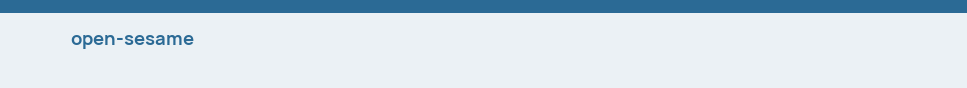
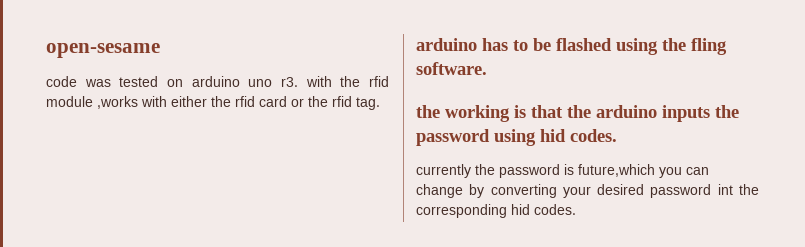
+ code was tested on arduino uno r3. with the rfid module ,works with either the rfid card or the rfid tag.
+ arduino has to be flashed using the fling software.
+ the working is that the arduino inputs the password using hid codes.
+ currently the password is future,which you can change by converting your desired password int the corresponding hid codes.

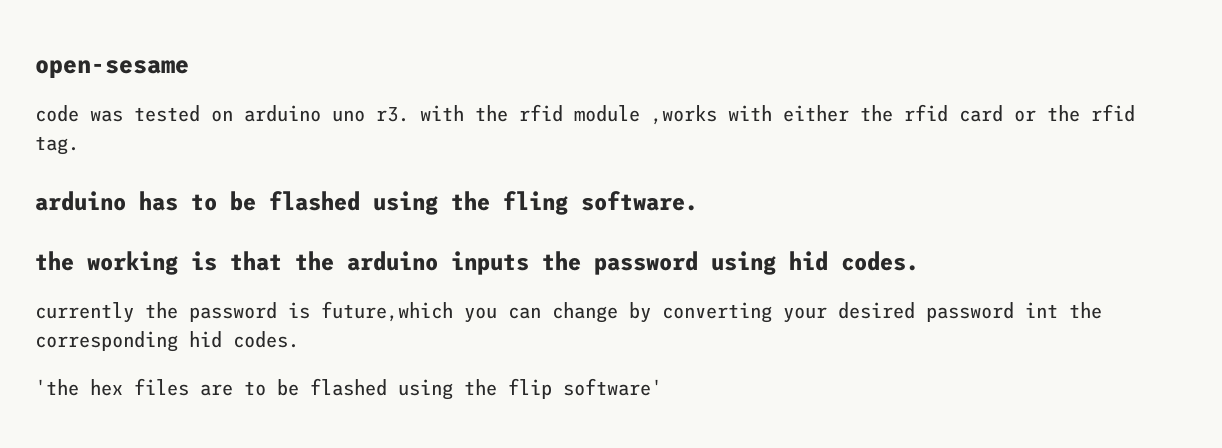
+ 'the hex files are to be flashed using the flip software'

